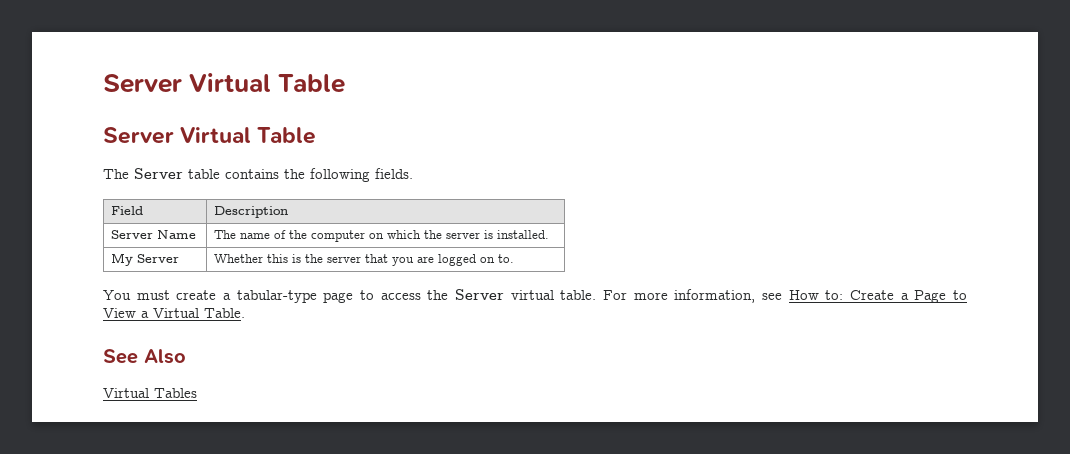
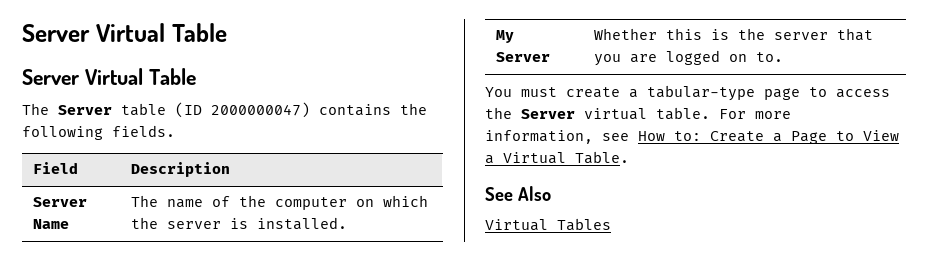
- The Server table contains the following fields.
+ The Server table (ID 2000000047) contains the following fields.

